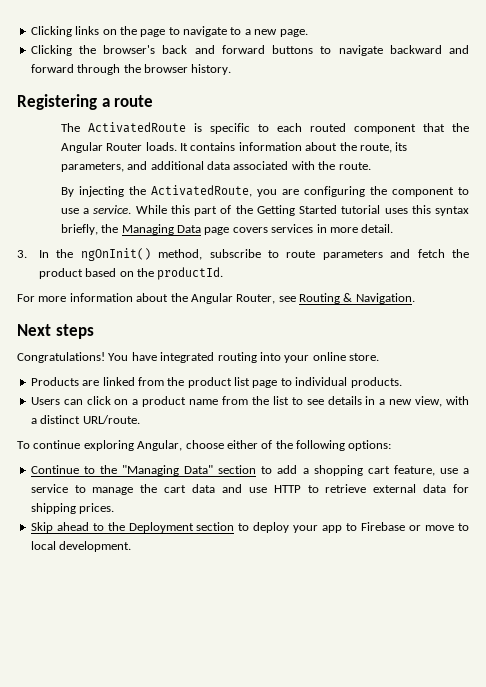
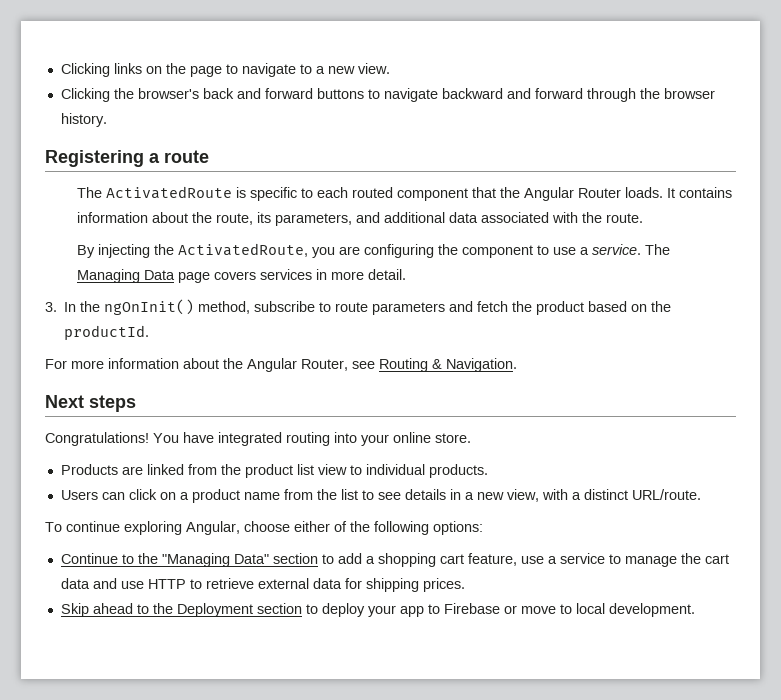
- Clicking links on the page to navigate to a new page.
+ Clicking links on the page to navigate to a new view.
- While this part of the Getting Started tutorial uses this syntax briefly, the Managing Data page covers services in more detail.
+ The Managing Data page covers services in more detail.
- Products are linked from the product list page to individual products.
+ Products are linked from the product list view to individual products.

